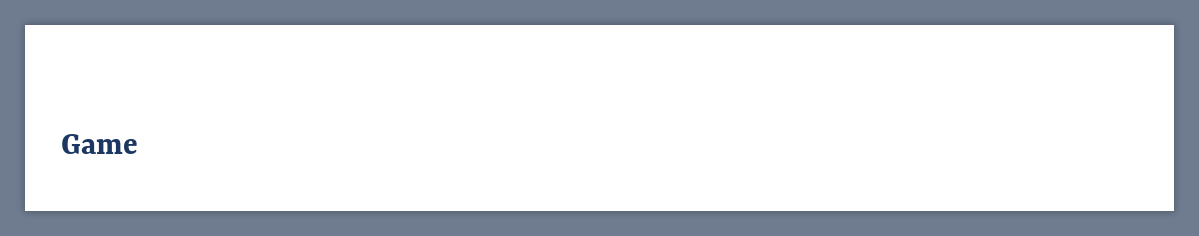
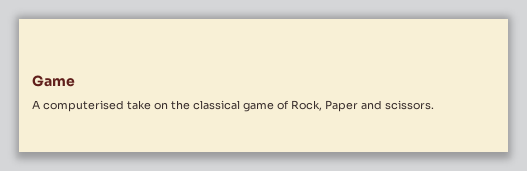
+ A computerised take on the classical game of Rock, Paper and scissors.

